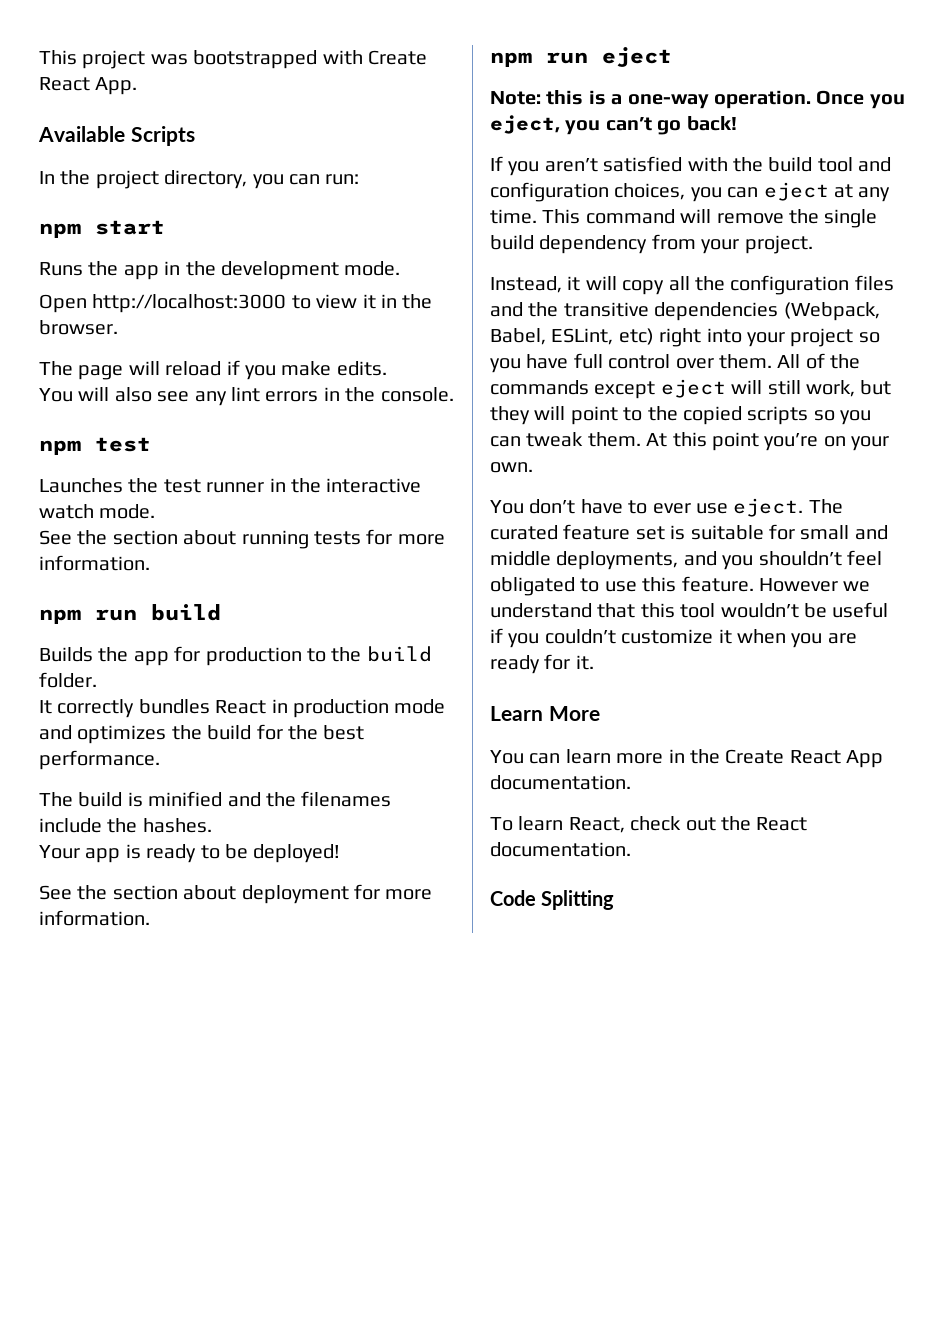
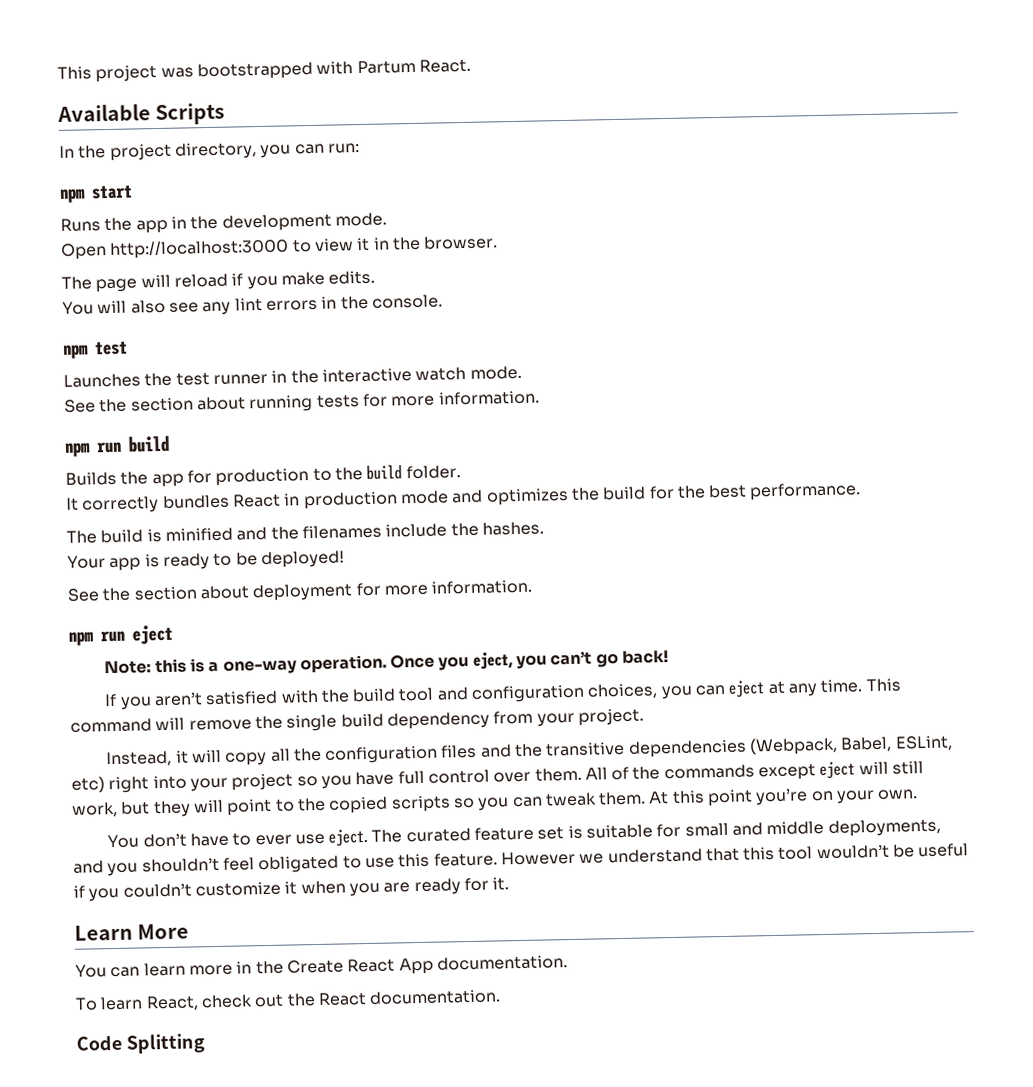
- This project was bootstrapped with Create React App.
+ This project was bootstrapped with Partum React.

